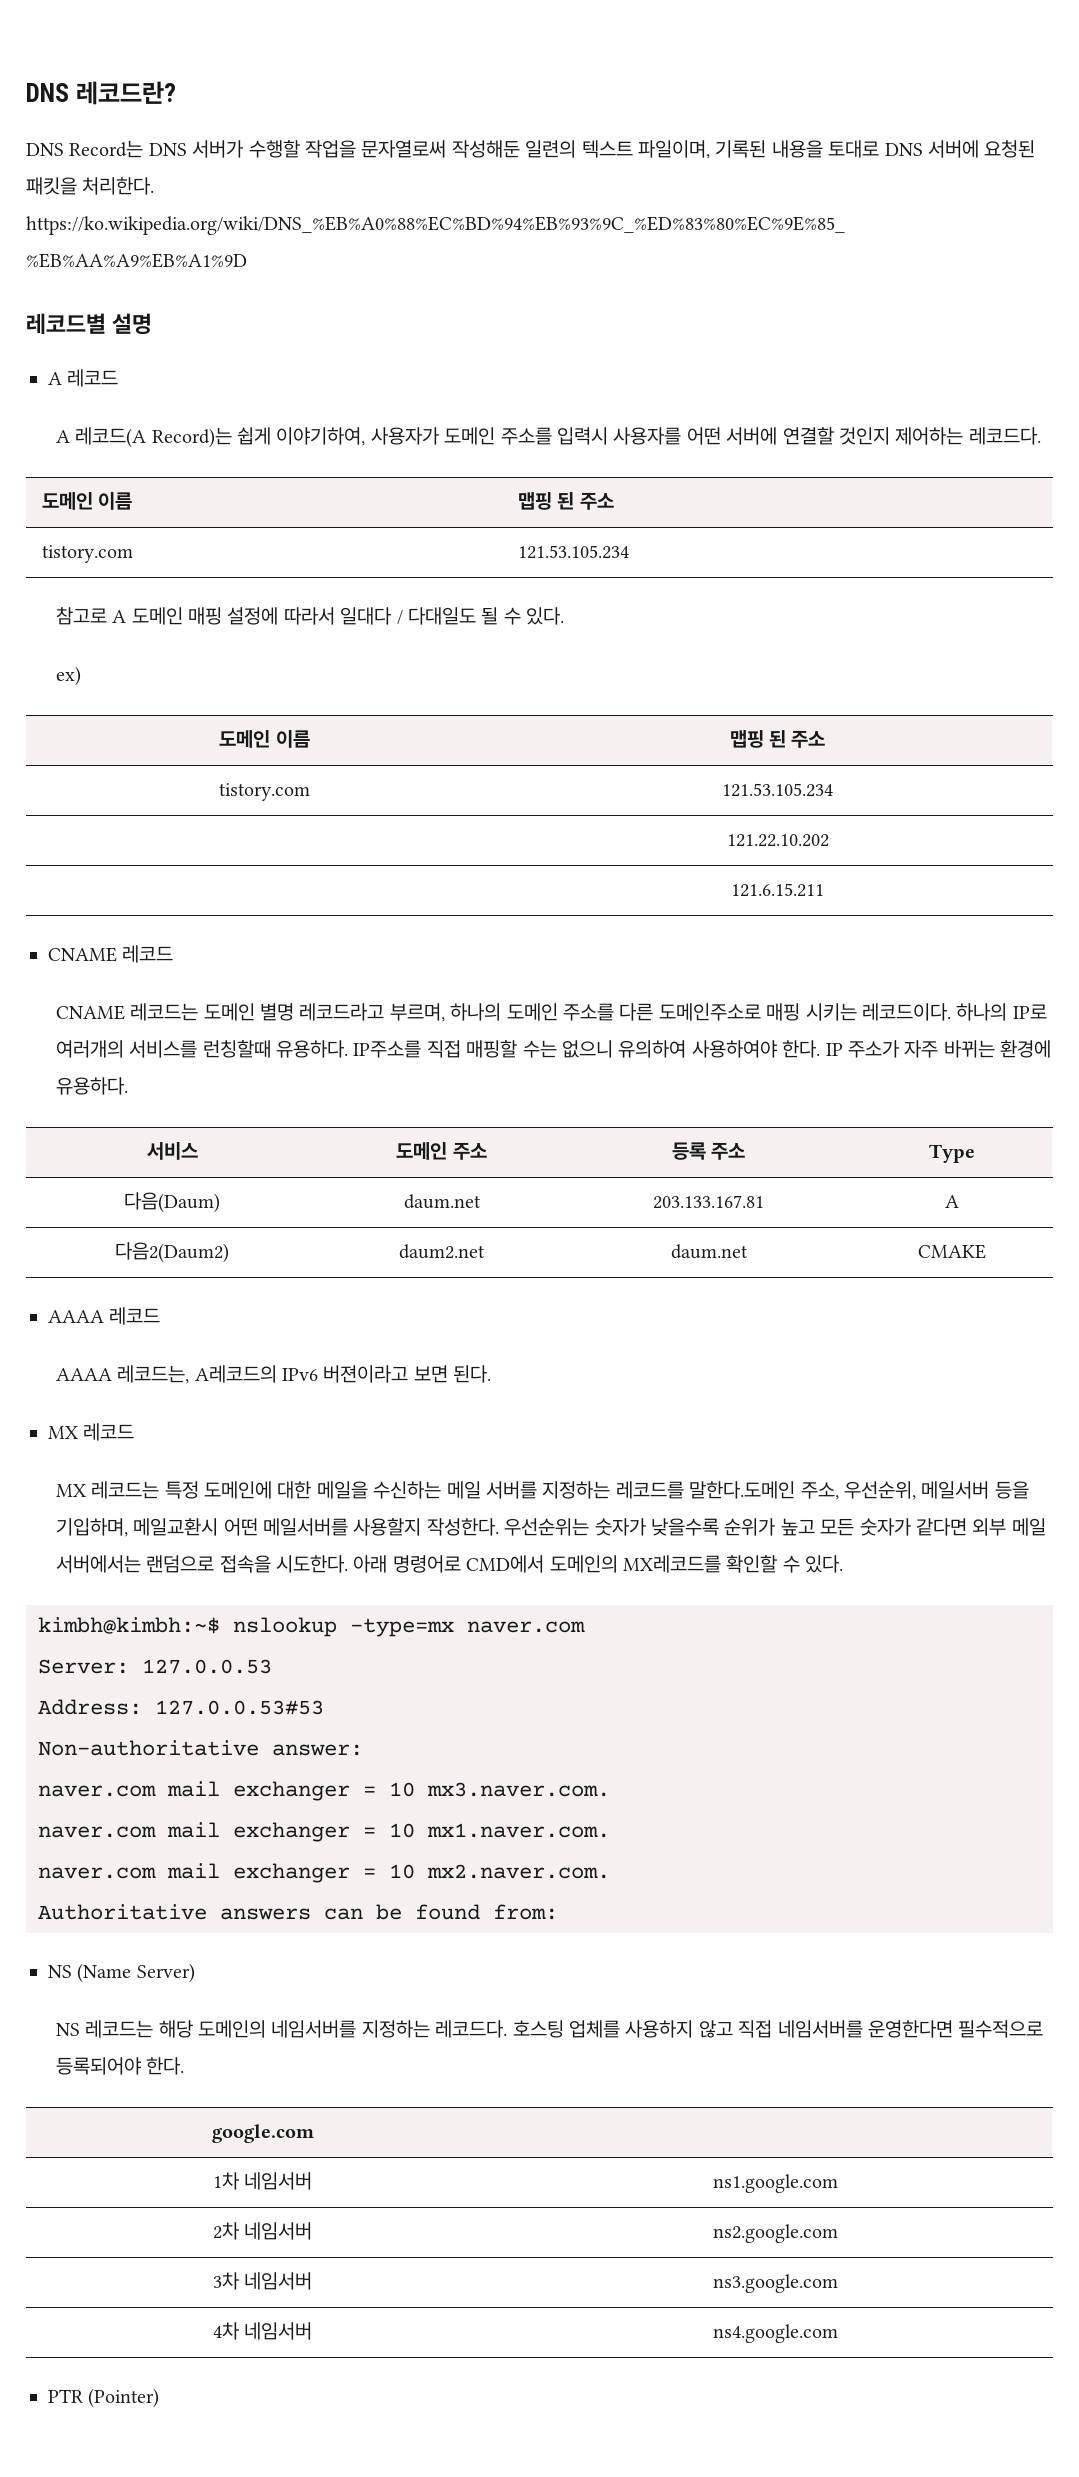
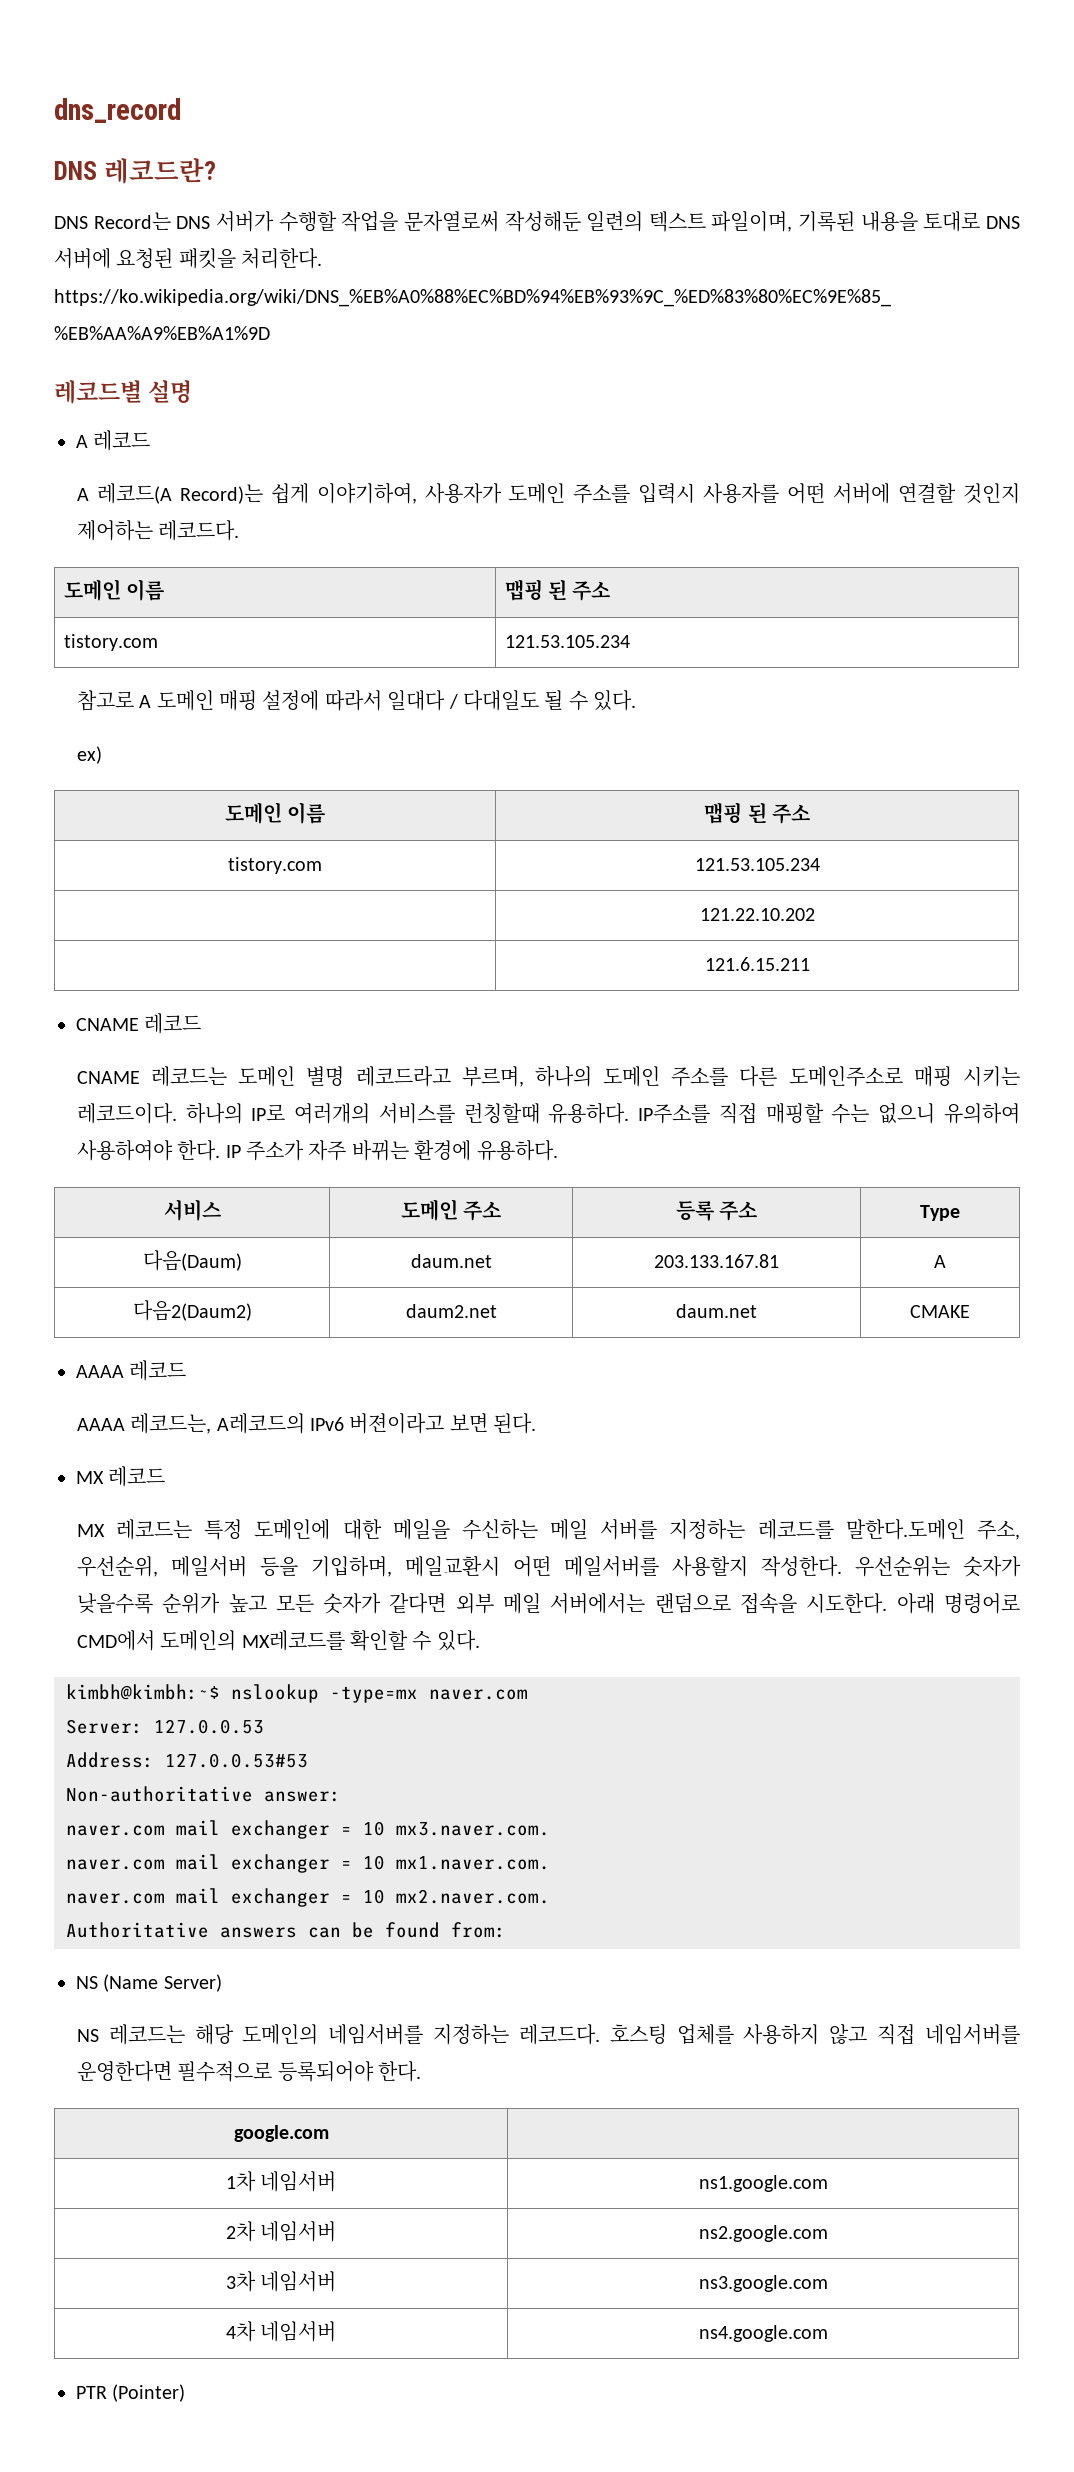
+ dns_record

